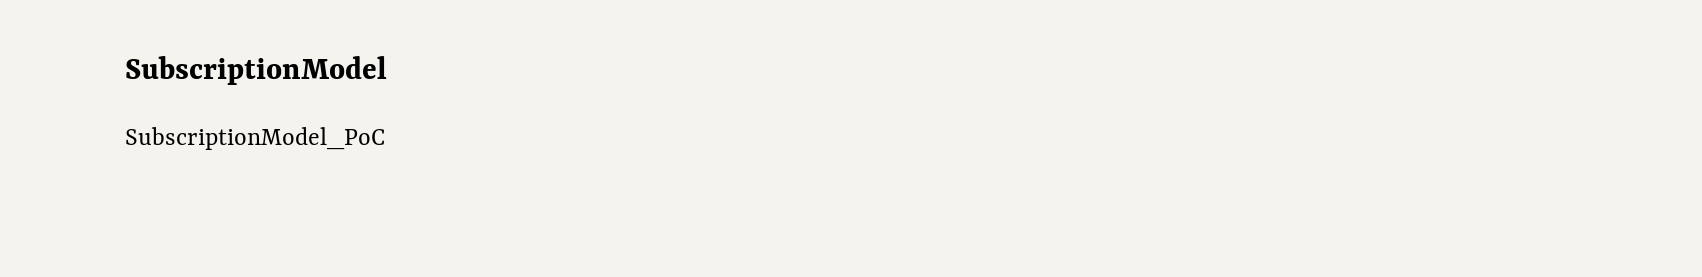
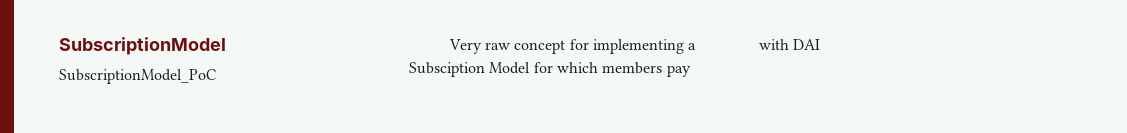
+ Very raw concept for implementing a Subsciption Model for which members pay with DAI

